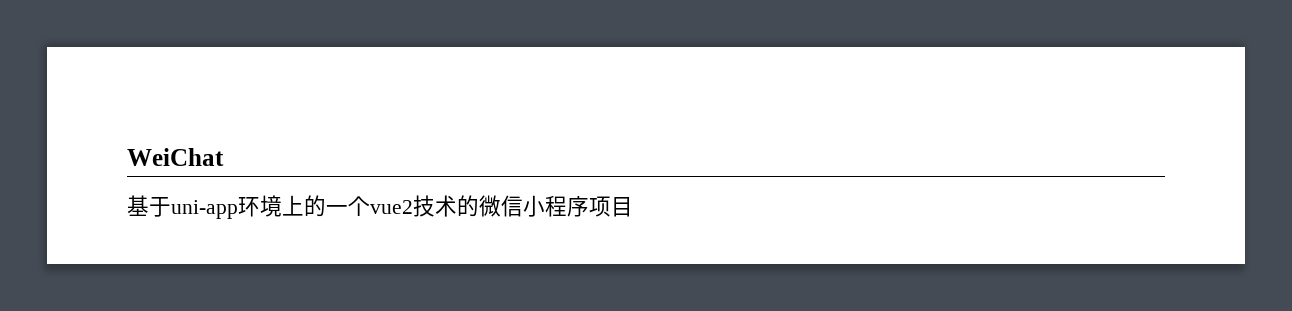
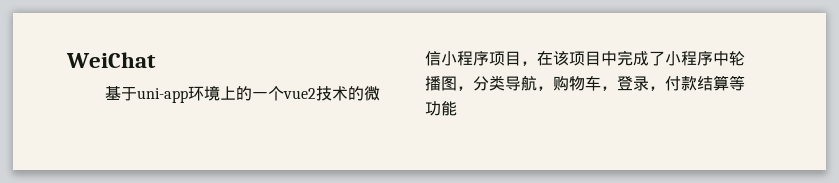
- 基于uni-app环境上的一个vue2技术的微信小程序项目
+ 基于uni-app环境上的一个vue2技术的微信小程序项目，在该项目中完成了小程序中轮播图，分类导航，购物车，登录，付款结算等功能

